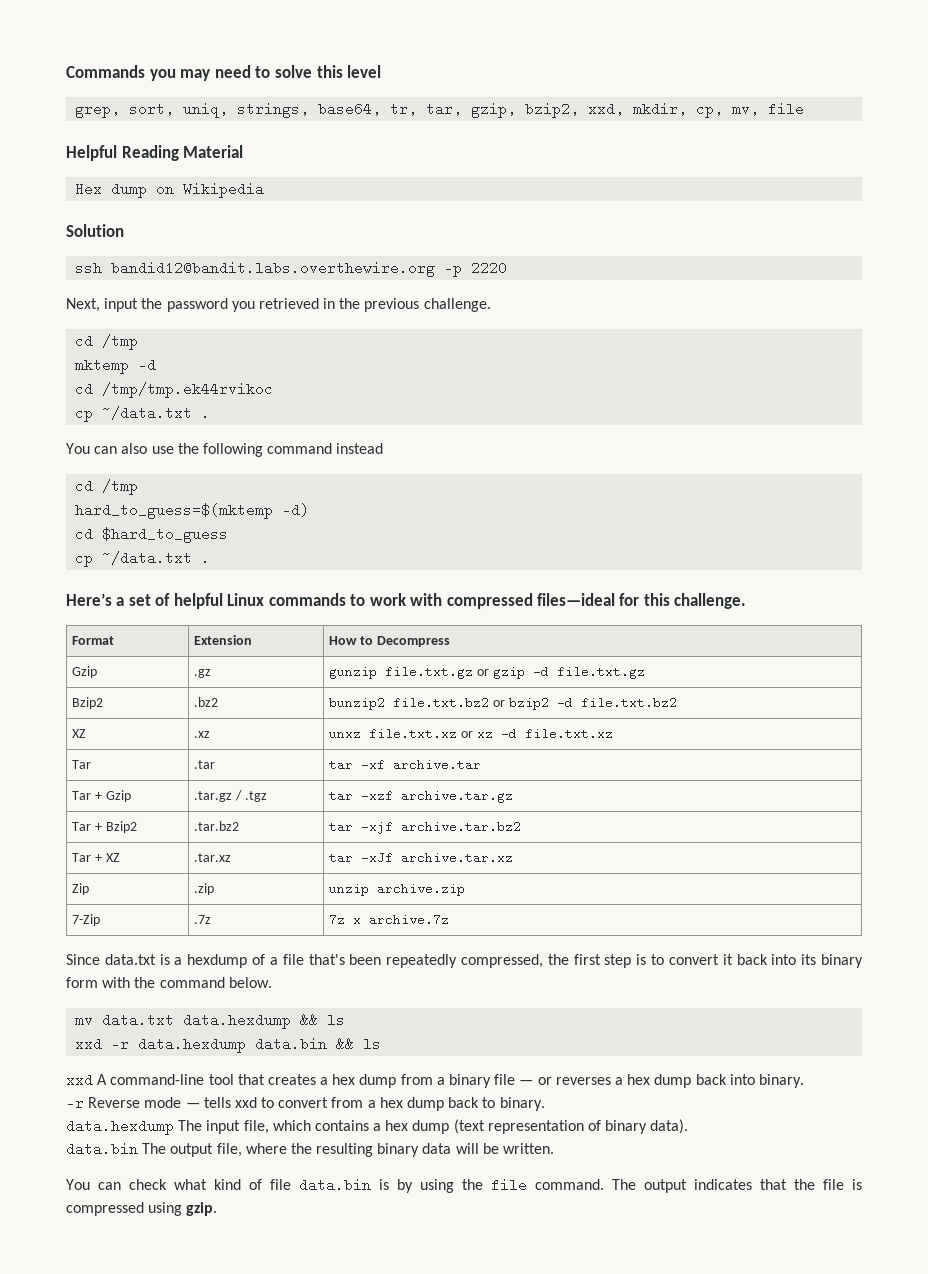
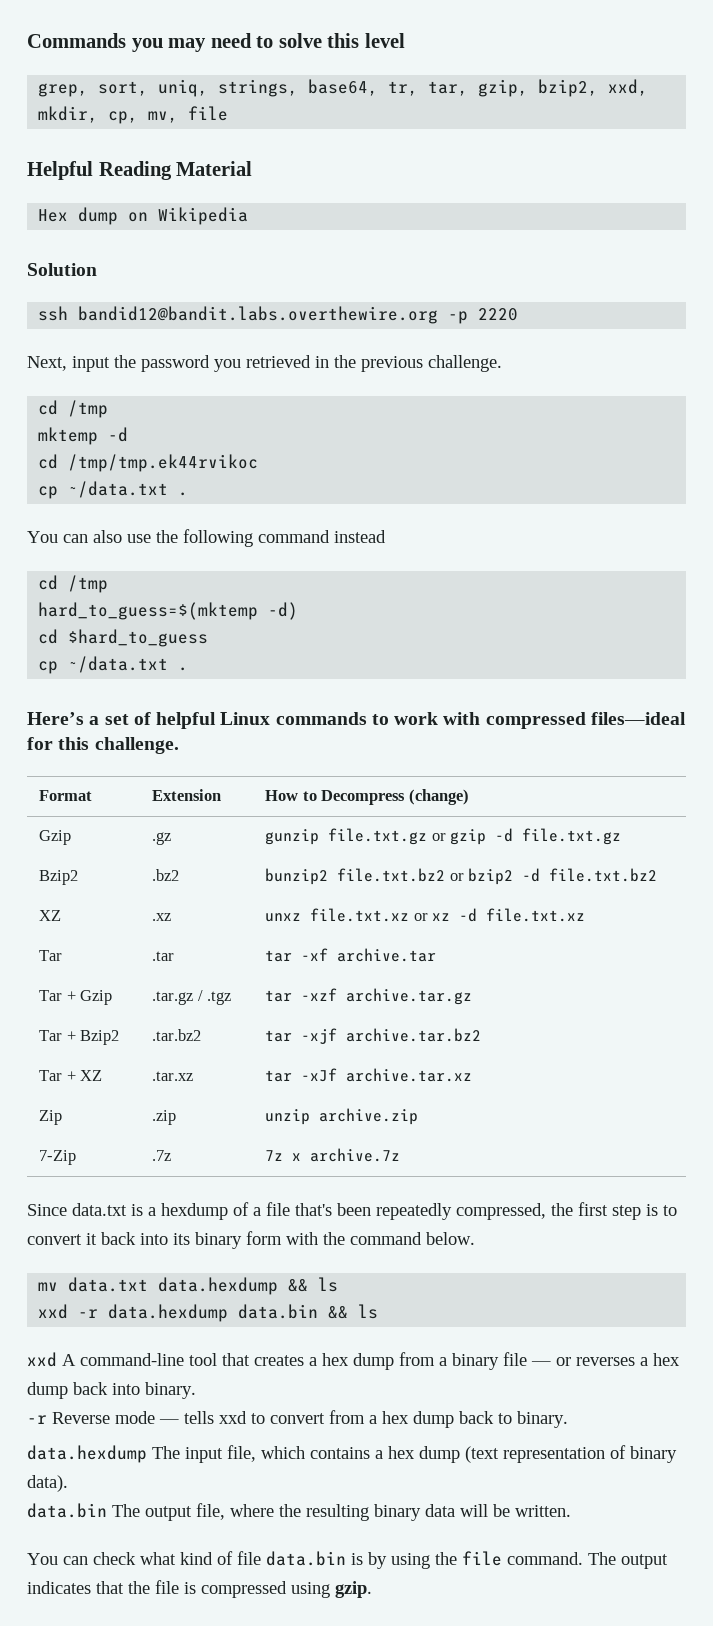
- Format | Extension | How to Decompress
+ Format | Extension | How to Decompress (change)

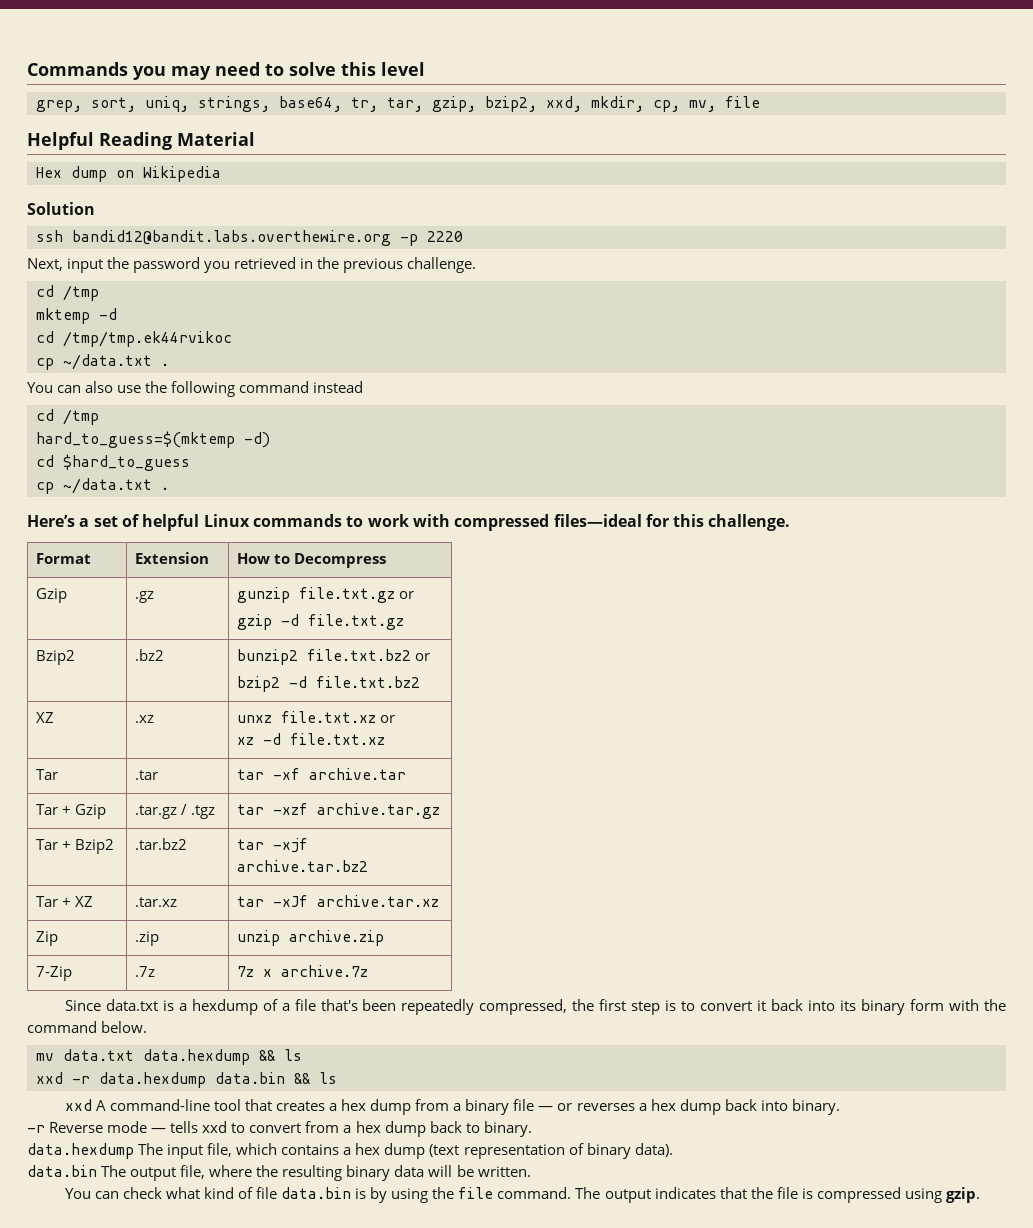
- Format | Extension | How to Decompress (change)
+ Format | Extension | How to Decompress
- Gzip | .gz | gunzip file.txt.gz or gzip -d file.txt.gz
+ Gzip | .gz | gunzip file.txt.gz or
+ gzip -d file.txt.gz
- Bzip2 | .bz2 | bunzip2 file.txt.bz2 or bzip2 -d file.txt.bz2
+ Bzip2 | .bz2 | bunzip2 file.txt.bz2 or
+ bzip2 -d file.txt.bz2
- XZ | .xz | unxz file.txt.xz or xz -d file.txt.xz
+ XZ | .xz | unxz file.txt.xz or
+ xz -d file.txt.xz

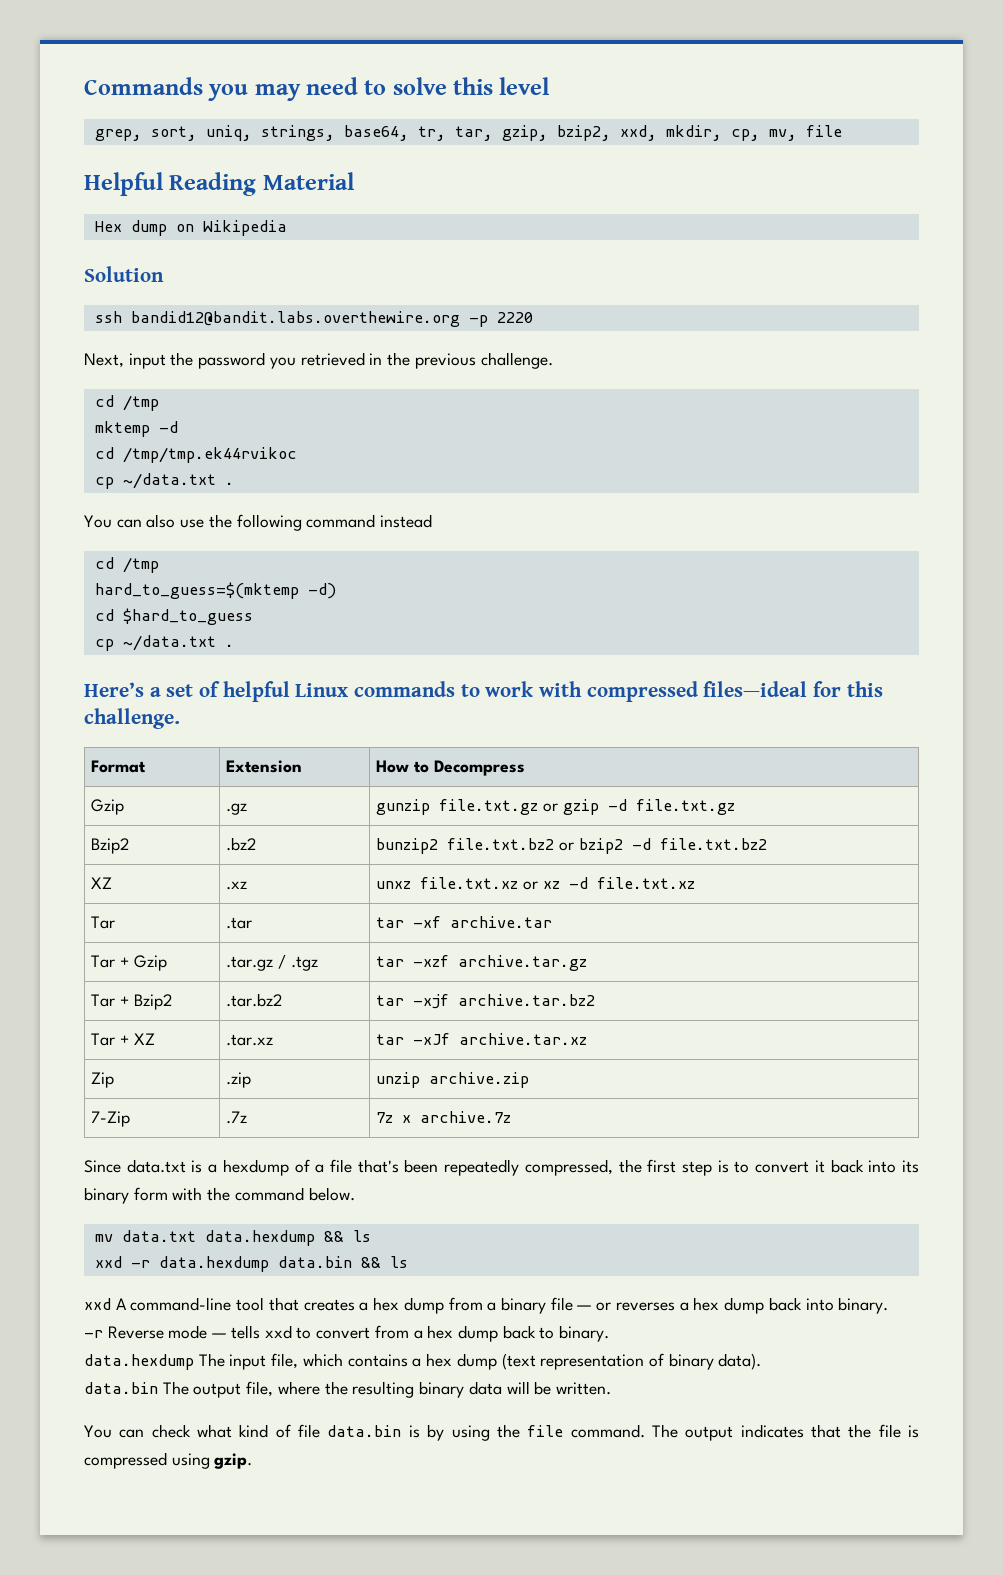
- Gzip | .gz | gunzip file.txt.gz or
- gzip -d file.txt.gz
+ Gzip | .gz | gunzip file.txt.gz or gzip -d file.txt.gz
- Bzip2 | .bz2 | bunzip2 file.txt.bz2 or
- bzip2 -d file.txt.bz2
+ Bzip2 | .bz2 | bunzip2 file.txt.bz2 or bzip2 -d file.txt.bz2
- XZ | .xz | unxz file.txt.xz or
- xz -d file.txt.xz
+ XZ | .xz | unxz file.txt.xz or xz -d file.txt.xz

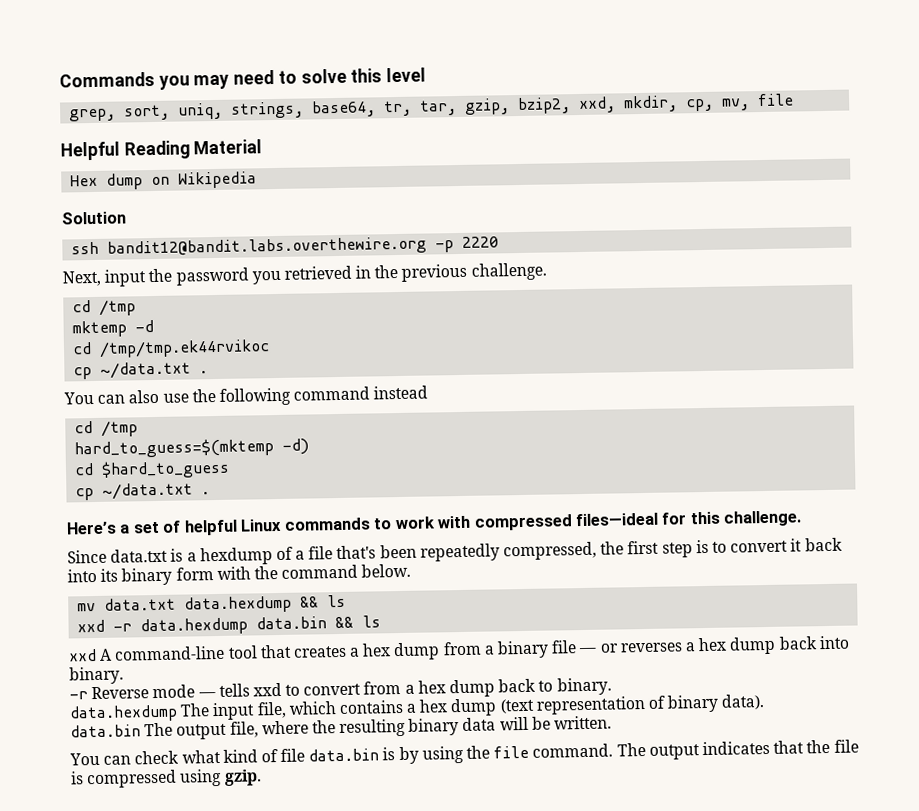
- ssh bandid12@bandit.labs.overthewire.org -p 2220
+ ssh bandit12@bandit.labs.overthewire.org -p 2220
- Format | Extension | How to Decompress
- Gzip | .gz | gunzip file.txt.gz or gzip -d file.txt.gz
- Bzip2 | .bz2 | bunzip2 file.txt.bz2 or bzip2 -d file.txt.bz2
- XZ | .xz | unxz file.txt.xz or xz -d file.txt.xz
- Tar | .tar | tar -xf archive.tar
- Tar + Gzip | .tar.gz / .tgz | tar -xzf archive.tar.gz
- Tar + Bzip2 | .tar.bz2 | tar -xjf archive.tar.bz2
- Tar + XZ | .tar.xz | tar -xJf archive.tar.xz
- Zip | .zip | unzip archive.zip
- 7-Zip | .7z | 7z x archive.7z

